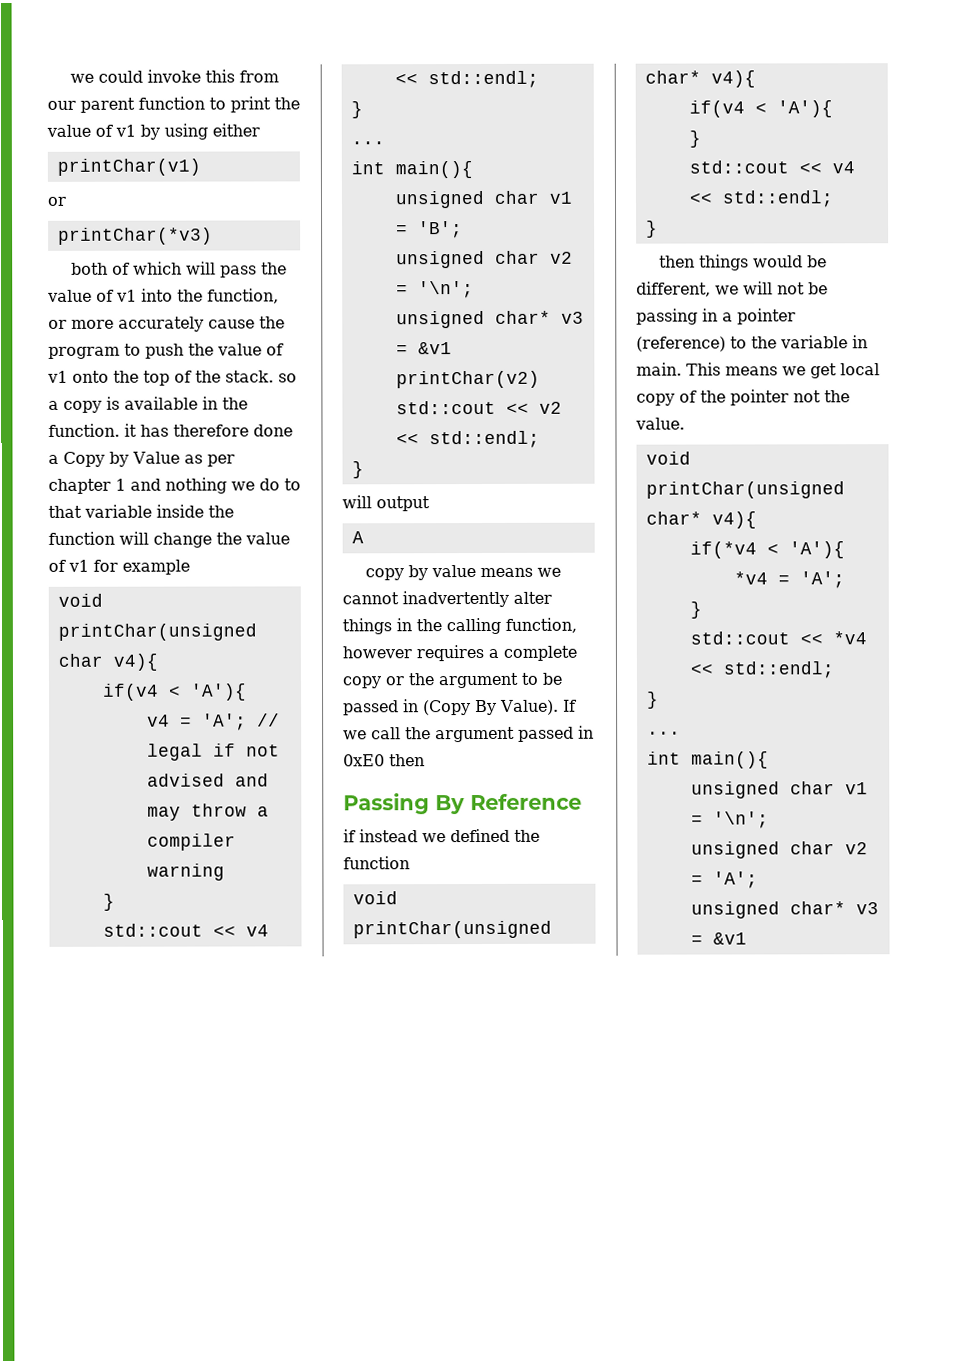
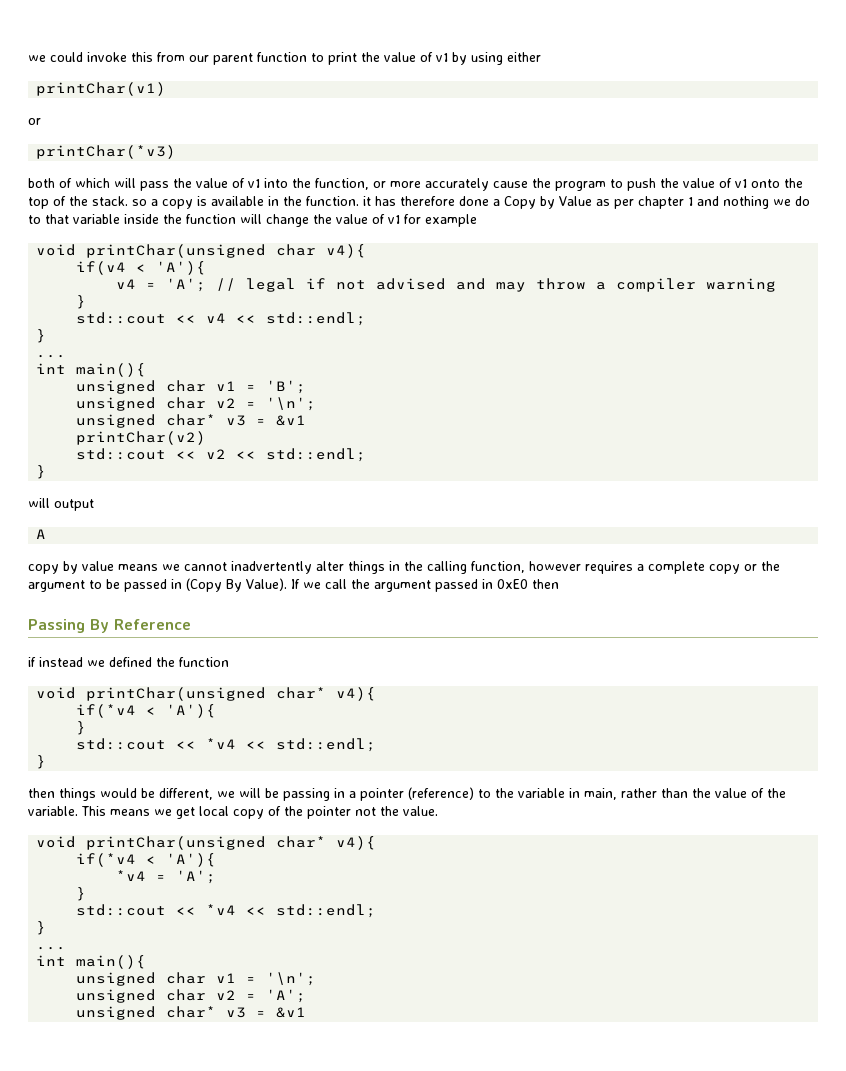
  if instead we defined the function
  void printChar(unsigned char* v4){
- if(v4 < 'A'){
+ if(*v4 < 'A'){
  }
- std::cout << v4 << std::endl;
+ std::cout << *v4 << std::endl;
- then things would be different, we will not be passing in a pointer (reference) to the variable in main.
+ then things would be different, we will be passing in a pointer (reference) to the variable in main, rather than the value of the variable.

